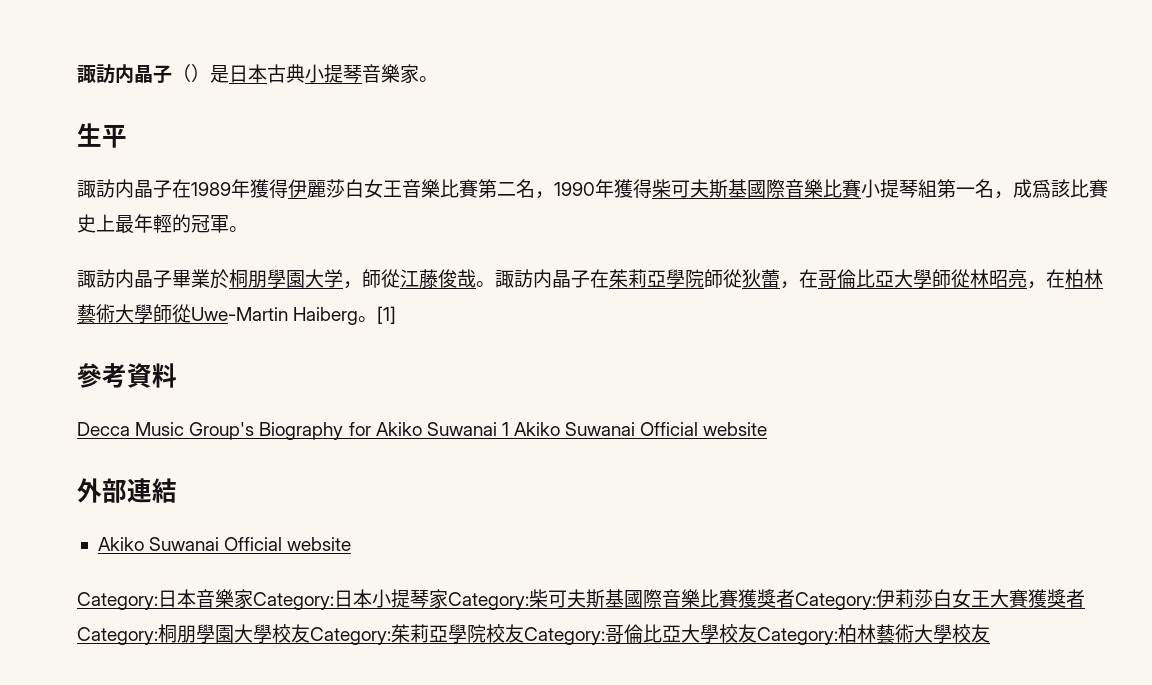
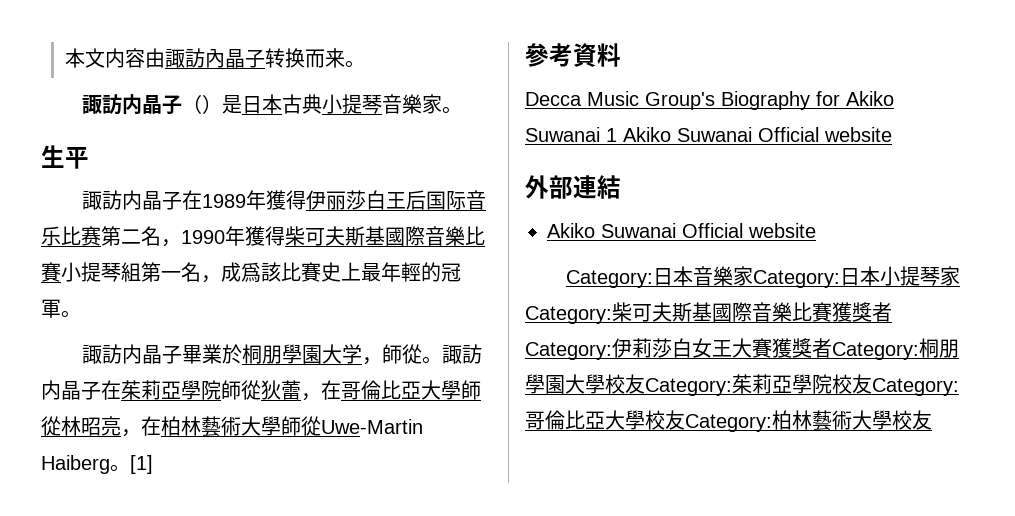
+ 本文内容由諏訪內晶子转换而来。
- 諏訪内晶子在1989年獲得伊麗莎白女王音樂比賽第二名，1990年獲得柴可夫斯基國際音樂比賽小提琴組第一名，成爲該比賽史上最年輕的冠軍。
+ 諏訪内晶子在1989年獲得伊丽莎白王后国际音乐比赛第二名，1990年獲得柴可夫斯基國際音樂比賽小提琴組第一名，成爲該比賽史上最年輕的冠軍。
- 諏訪内晶子畢業於桐朋學園大学，師從江藤俊哉。
+ 諏訪内晶子畢業於桐朋學園大学，師從。

